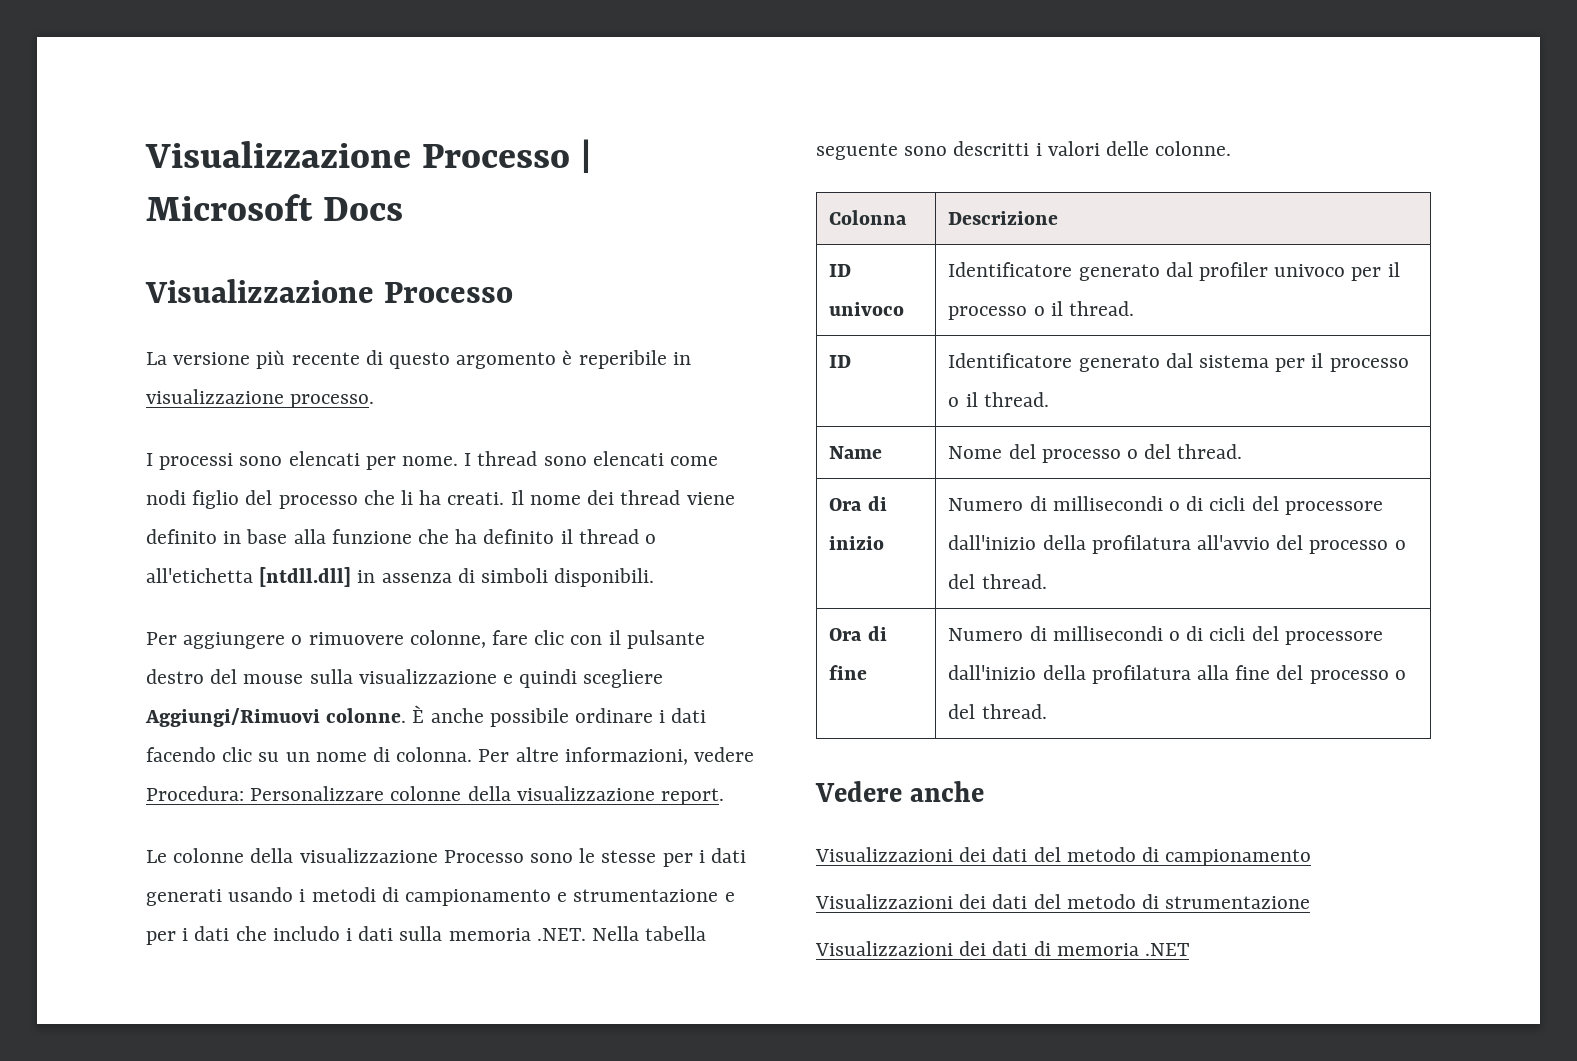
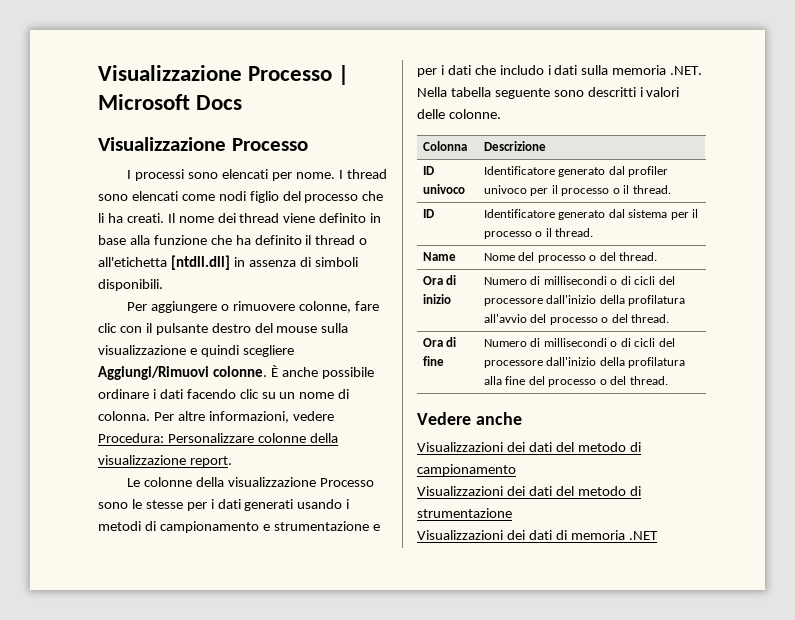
- La versione più recente di questo argomento è reperibile in visualizzazione processo.

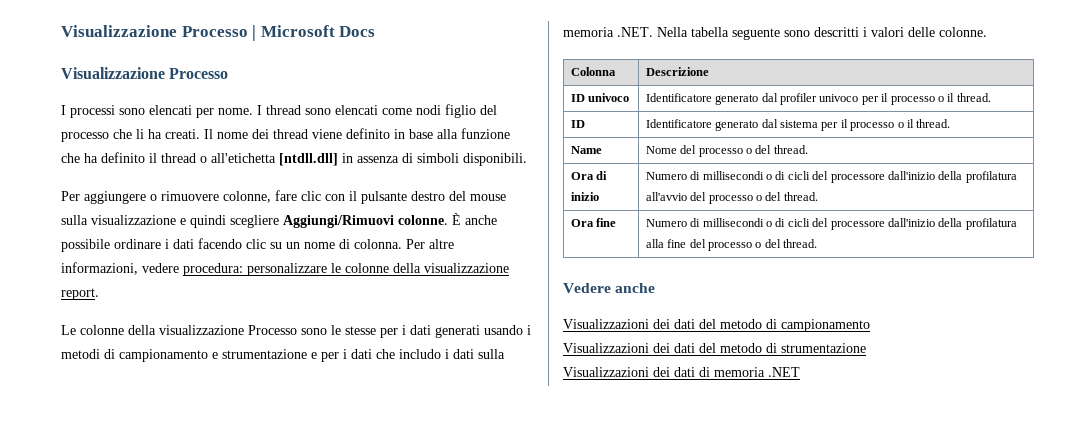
- Per altre informazioni, vedere Procedura: Personalizzare colonne della visualizzazione report.
+ Per altre informazioni, vedere procedura: personalizzare le colonne della visualizzazione report.
- Ora di fine | Numero di millisecondi o di cicli del processore dall'inizio della profilatura alla fine del processo o del thread.
+ Ora fine | Numero di millisecondi o di cicli del processore dall'inizio della profilatura alla fine del processo o del thread.

